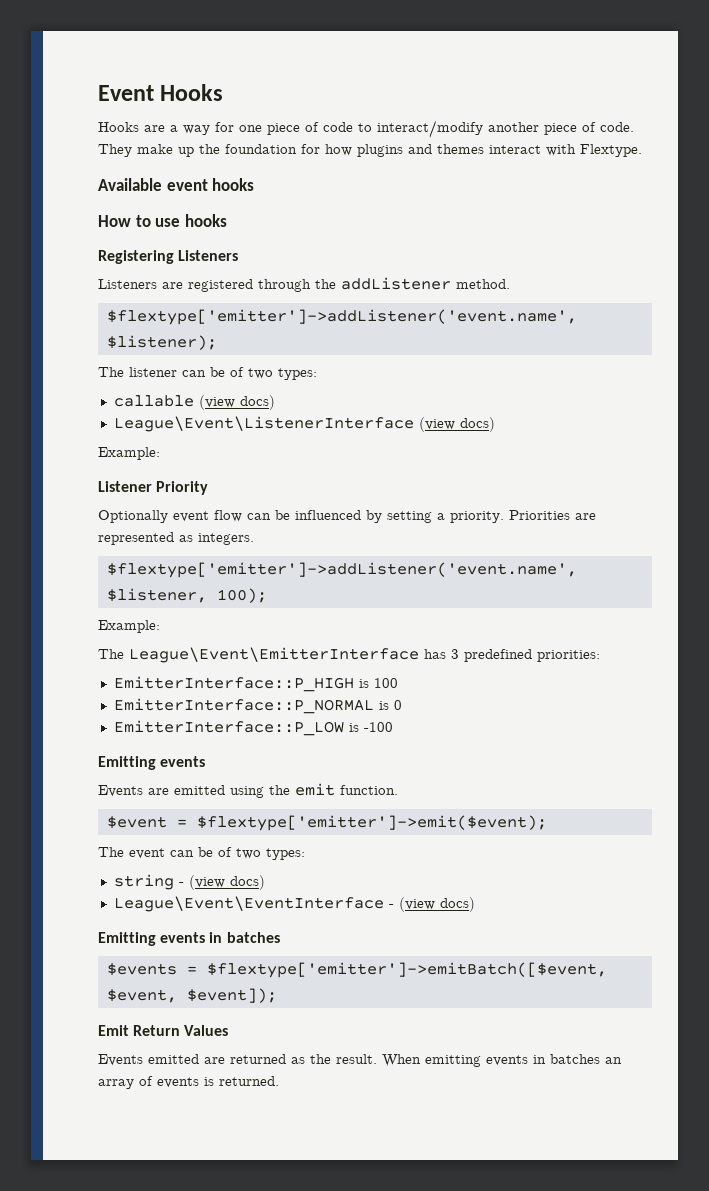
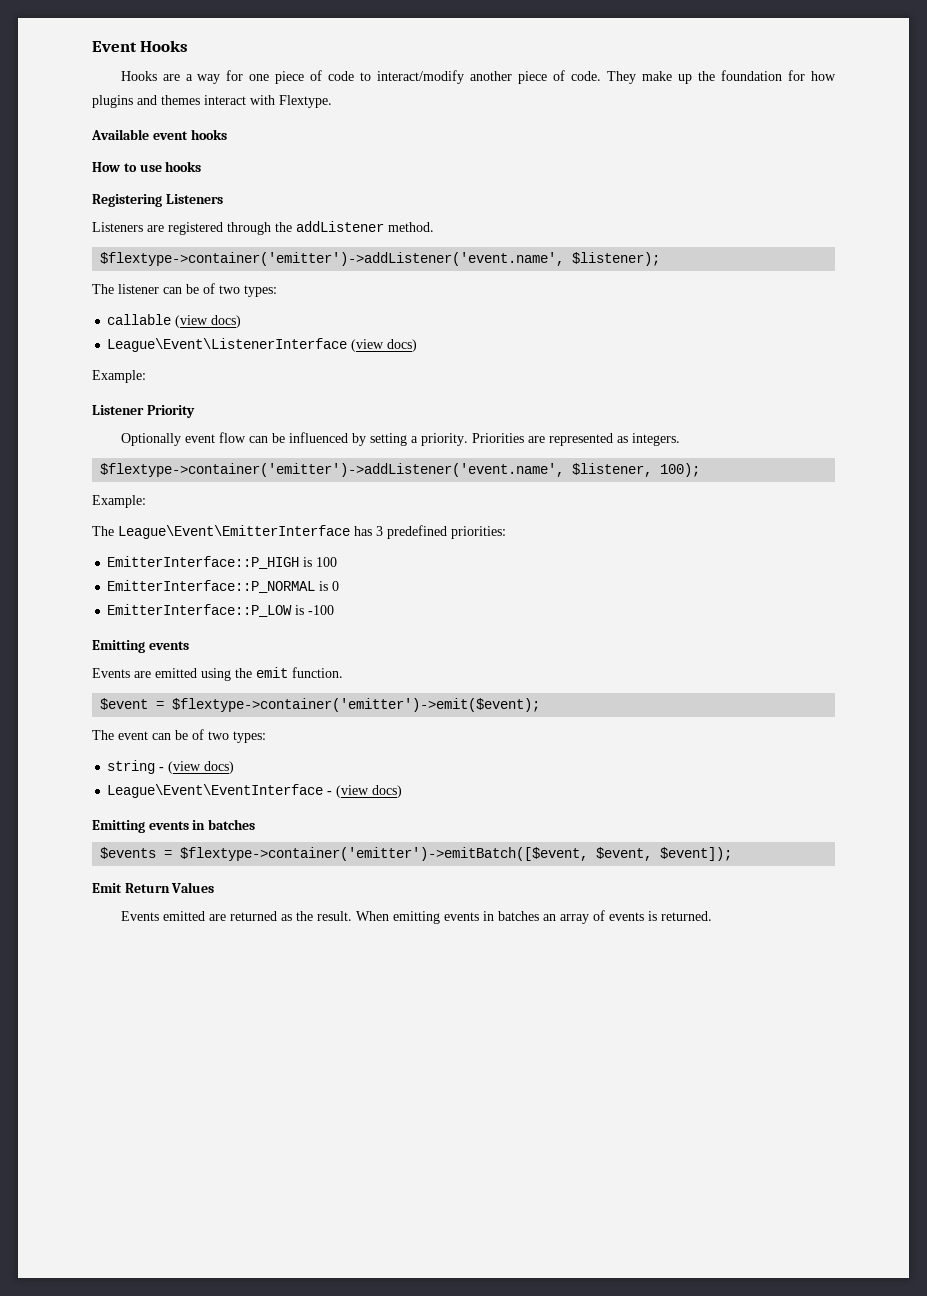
- $flextype['emitter']->addListener('event.name', $listener);
+ $flextype->container('emitter')->addListener('event.name', $listener);
- $flextype['emitter']->addListener('event.name', $listener, 100);
+ $flextype->container('emitter')->addListener('event.name', $listener, 100);
- $event = $flextype['emitter']->emit($event);
+ $event = $flextype->container('emitter')->emit($event);
- $events = $flextype['emitter']->emitBatch([$event, $event, $event]);
+ $events = $flextype->container('emitter')->emitBatch([$event, $event, $event]);

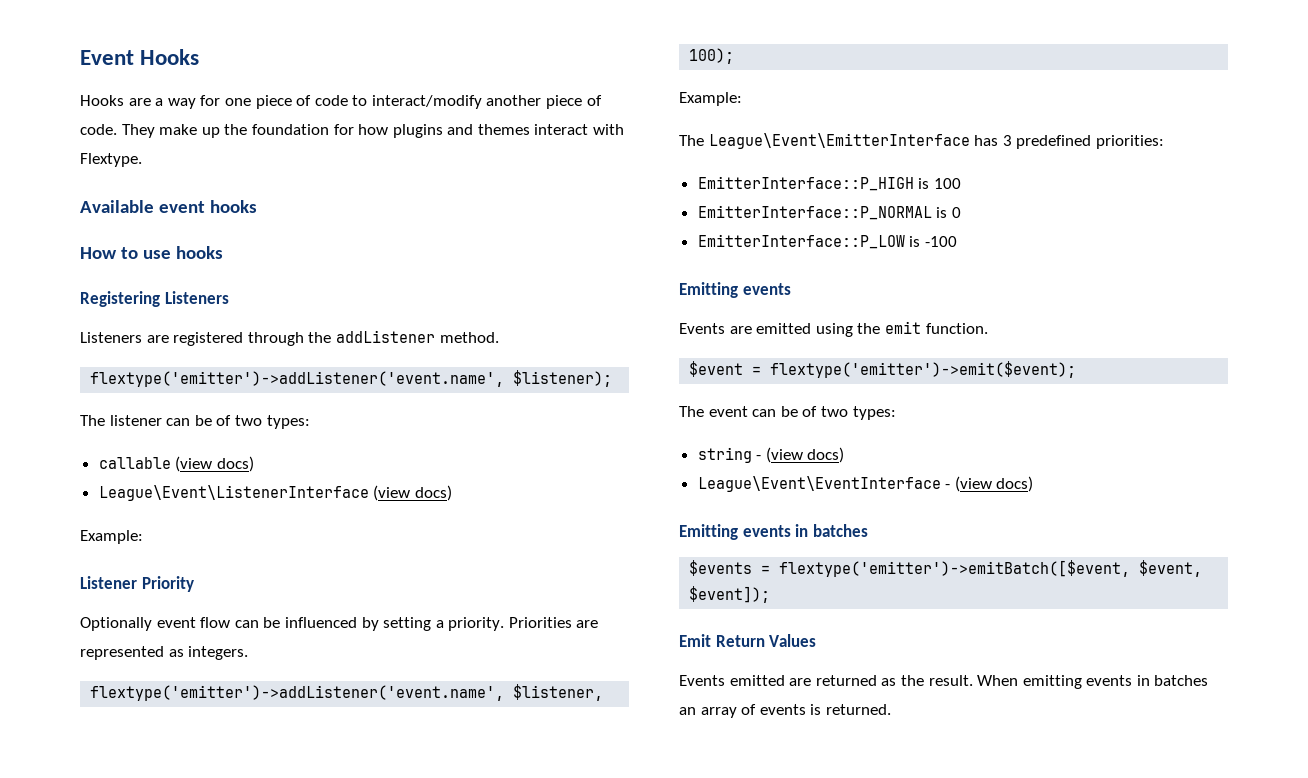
- $flextype->container('emitter')->addListener('event.name', $listener);
+ flextype('emitter')->addListener('event.name', $listener);
- $flextype->container('emitter')->addListener('event.name', $listener, 100);
+ flextype('emitter')->addListener('event.name', $listener, 100);
- $event = $flextype->container('emitter')->emit($event);
+ $event = flextype('emitter')->emit($event);
- $events = $flextype->container('emitter')->emitBatch([$event, $event, $event]);
+ $events = flextype('emitter')->emitBatch([$event, $event, $event]);

